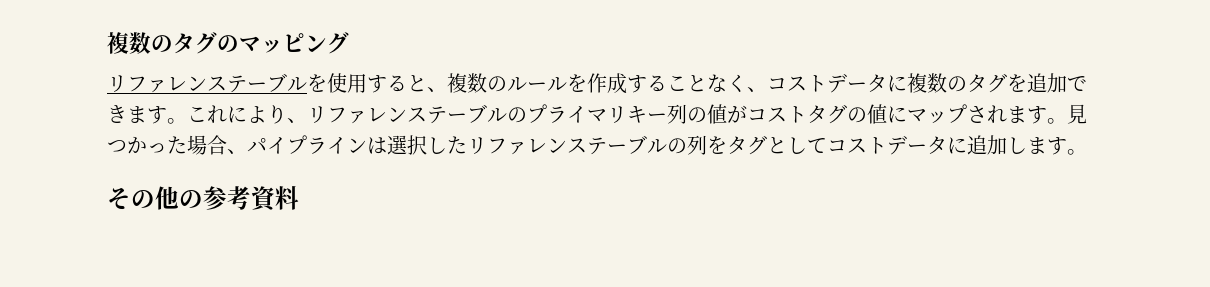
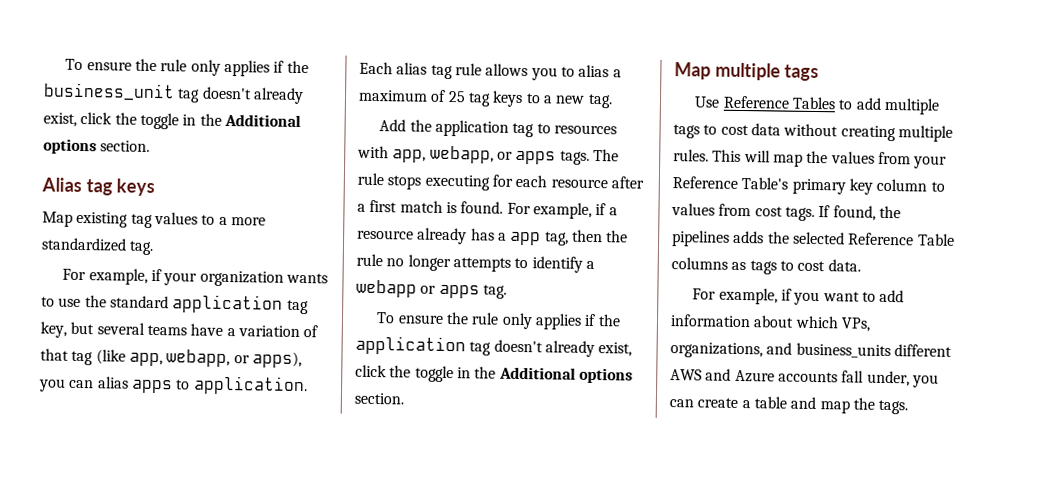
- 複数のタグのマッピング
- リファレンステーブルを使用すると、複数のルールを作成することなく、コストデータに複数のタグを追加できます。これにより、リファレンステーブルのプライマリキー列の値がコストタグの値にマップされます。見つかった場合、パイプラインは選択したリファレンステーブルの列をタグとしてコストデータに追加します。
- その他の参考資料
+ To ensure the rule only applies if the business_unit tag doesn't already exist, click the toggle in the Additional options section.
+ Alias tag keys
+ Map existing tag values to a more standardized tag.
+ For example, if your organization wants to use the standard application tag key, but several teams have a variation of that tag (like app, webapp, or apps), you can alias apps to application. Each alias tag rule allows you to alias a maximum of 25 tag keys to a new tag.
+ Add the application tag to resources with app, webapp, or apps tags. The rule stops executing for each resource after a first match is found. For example, if a resource already has a app tag, then the rule no longer attempts to identify a webapp or apps tag.
+ To ensure the rule only applies if the application tag doesn't already exist, click the toggle in the Additional options section.
+ Map multiple tags
+ Use Reference Tables to add multiple tags to cost data without creating multiple rules. This will map the values from your Reference Table's primary key column to values from cost tags. If found, the pipelines adds the selected Reference Table columns as tags to cost data.
+ For example, if you want to add information about which VPs, organizations, and business_units different AWS and Azure accounts fall under, you can create a table and map the tags.

